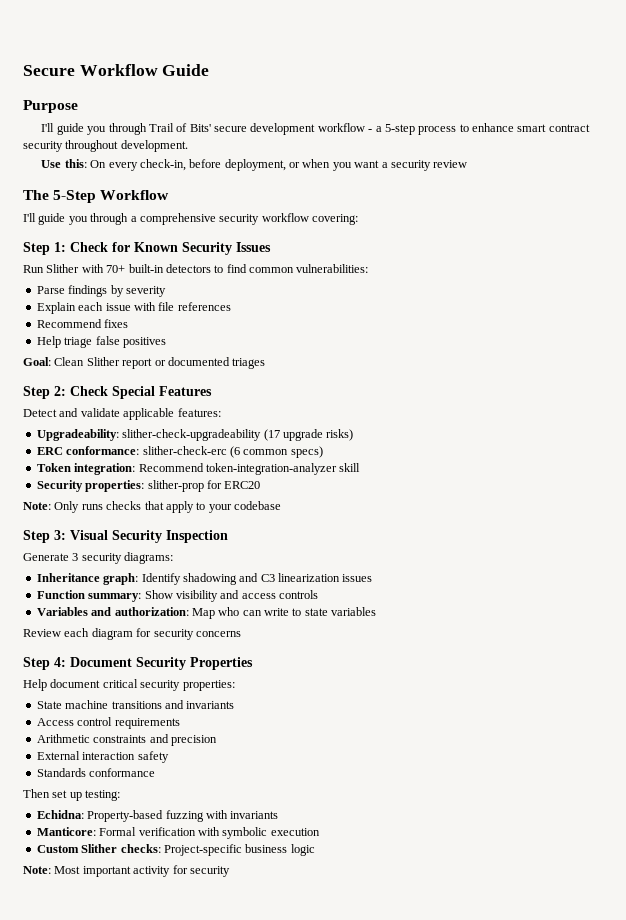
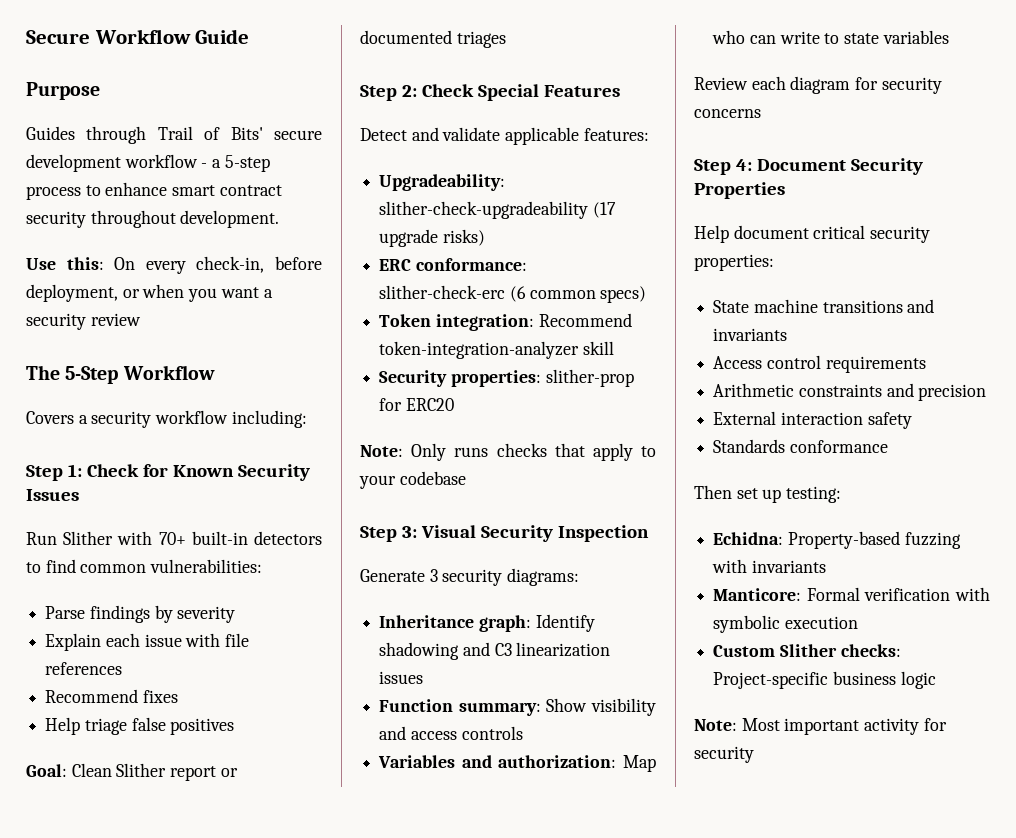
- I'll guide you through Trail of Bits' secure development workflow - a 5-step process to enhance smart contract security throughout development.
+ Guides through Trail of Bits' secure development workflow - a 5-step process to enhance smart contract security throughout development.
- I'll guide you through a comprehensive security workflow covering:
+ Covers a security workflow including:

